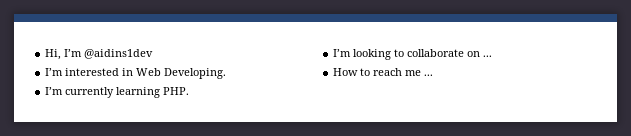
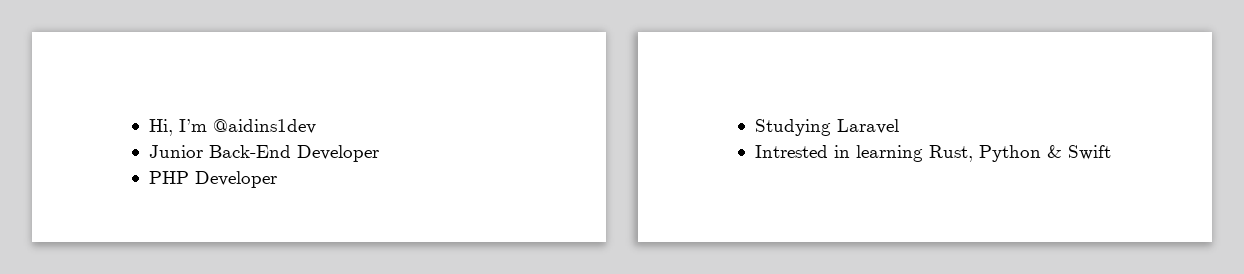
- I’m interested in Web Developing.
- I’m currently learning PHP.
- I’m looking to collaborate on ...
- How to reach me ...
+ Junior Back-End Developer
+ PHP Developer
+ Studying Laravel
+ Intrested in learning Rust, Python & Swift

